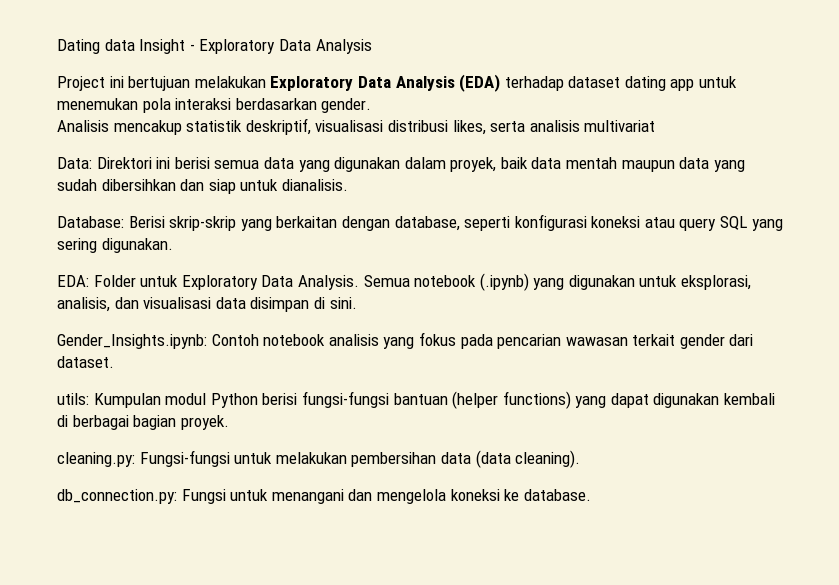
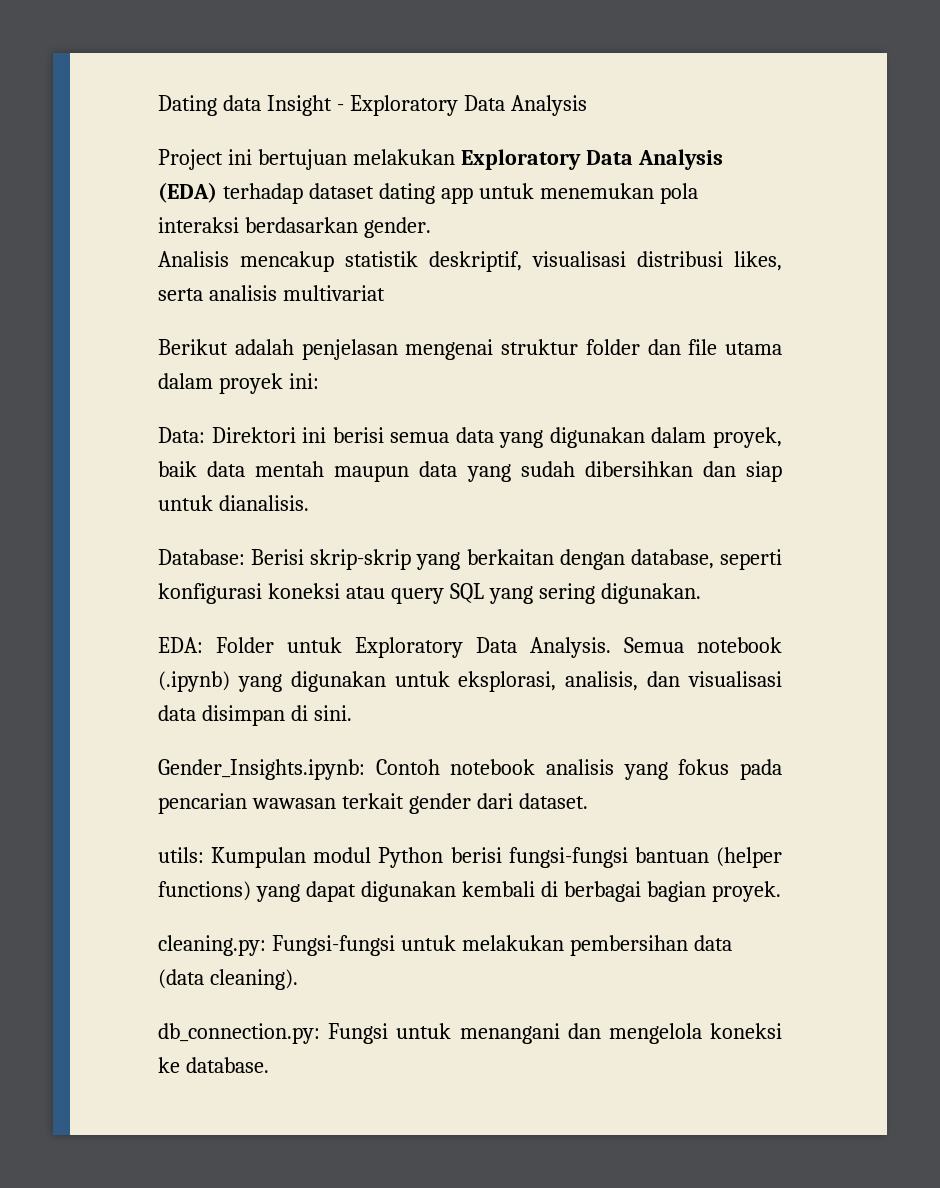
+ Berikut adalah penjelasan mengenai struktur folder dan file utama dalam proyek ini:

